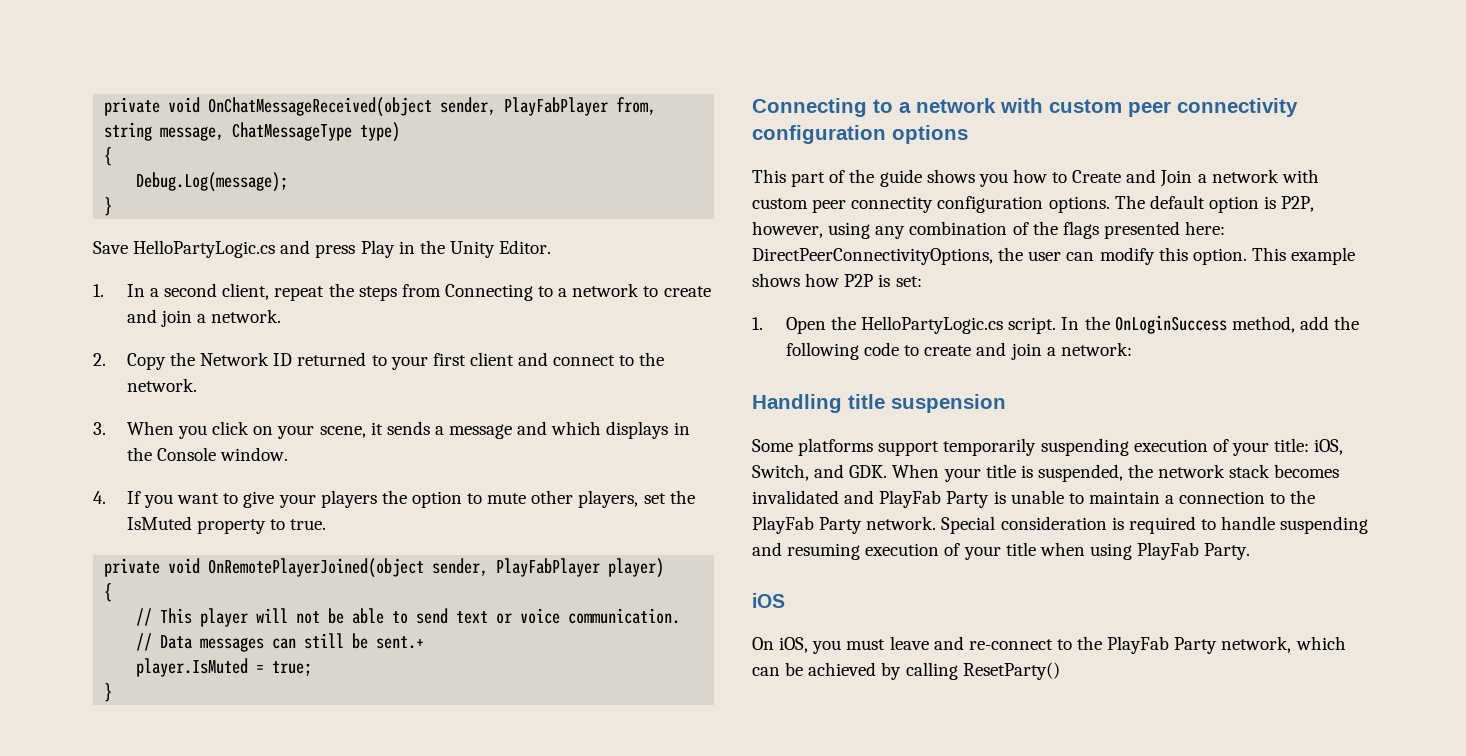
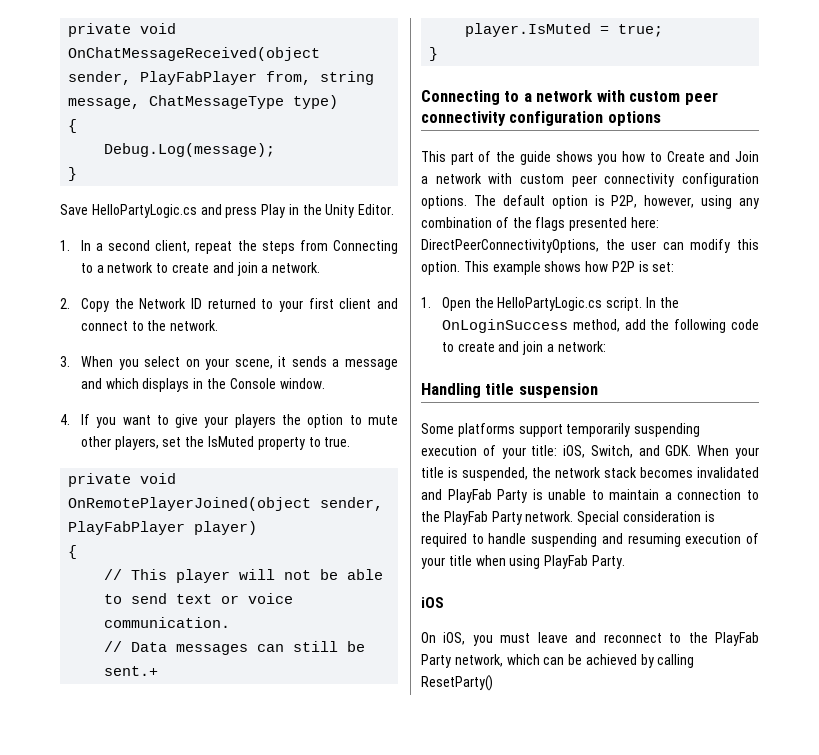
- 3. When you click on your scene, it sends a message and which displays in the Console window.
+ 3. When you select on your scene, it sends a message and which displays in the Console window.
- This part of the guide shows you how to Create and Join a network with custom peer connectity configuration options.
+ This part of the guide shows you how to Create and Join a network with custom peer connectivity configuration options.
- On iOS, you must leave and re-connect to the PlayFab Party network, which can be achieved by calling ResetParty()
+ On iOS, you must leave and reconnect to the PlayFab Party network, which can be achieved by calling ResetParty()

